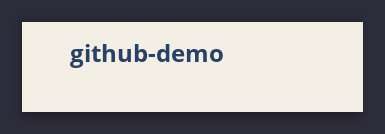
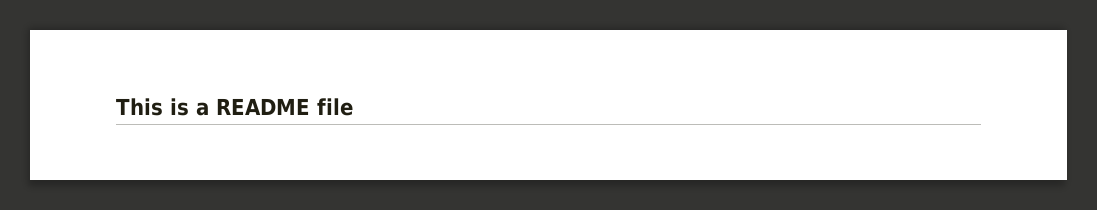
- github-demo
+ This is a README file

